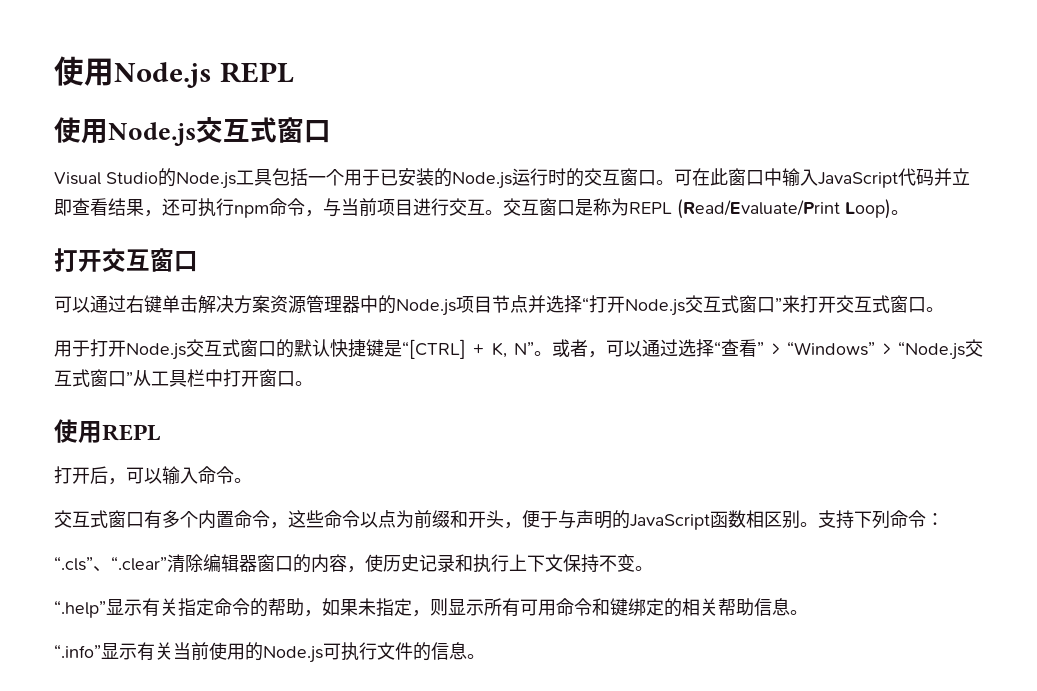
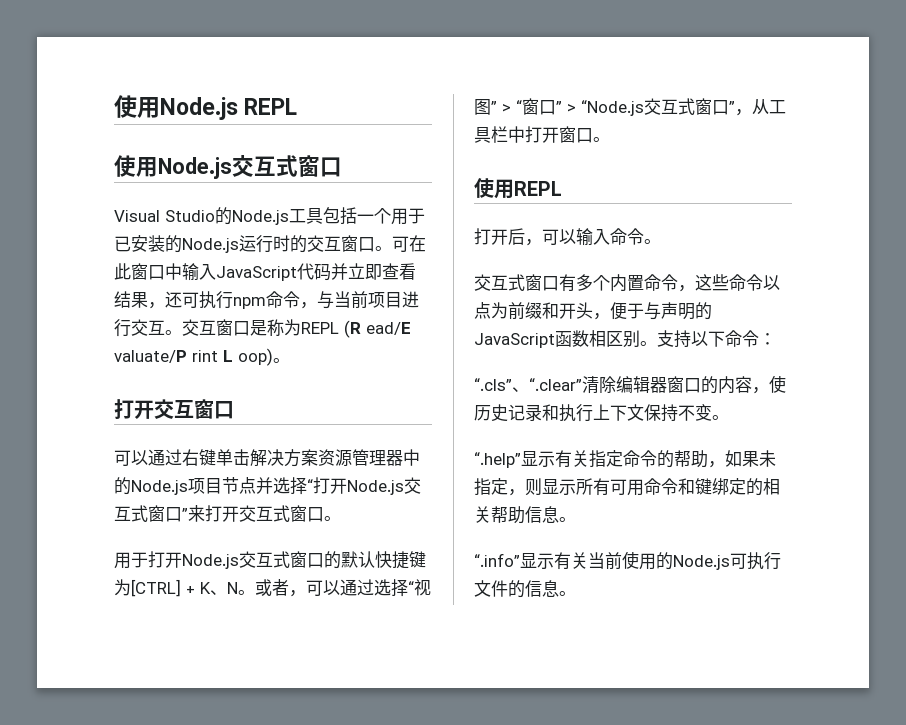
- 交互窗口是称为REPL (Read/Evaluate/Print Loop)。
+ 交互窗口是称为REPL (R ead/E valuate/P rint L oop)。
- 用于打开Node.js交互式窗口的默认快捷键是“[CTRL] + K, N”。
+ 用于打开Node.js交互式窗口的默认快捷键为[CTRL] + K、N。
- 或者，可以通过选择“查看” > “Windows” > “Node.js交互式窗口”从工具栏中打开窗口。
+ 或者，可以通过选择“视图” > “窗口” > “Node.js交互式窗口”，从工具栏中打开窗口。
- 支持下列命令：
+ 支持以下命令：

